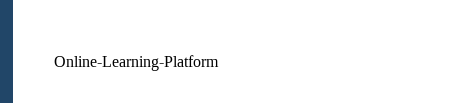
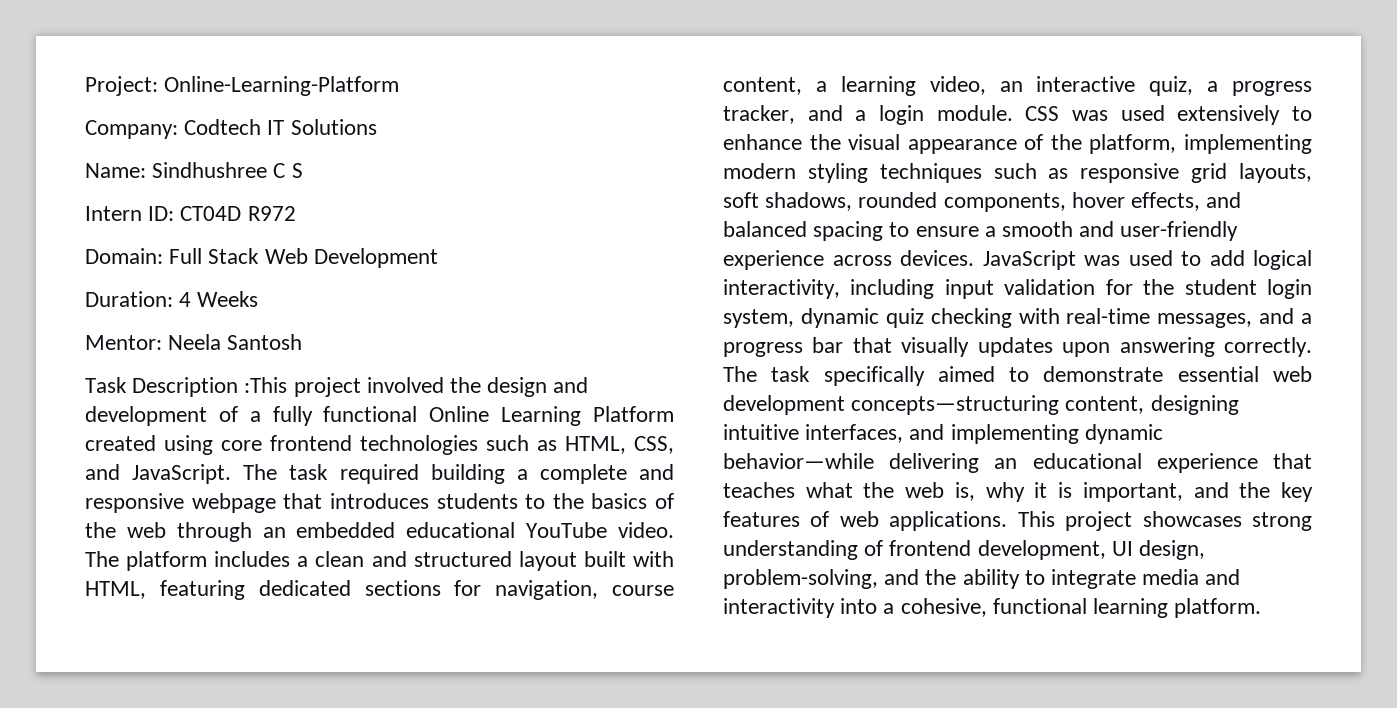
- Online-Learning-Platform
+ Project: Online-Learning-Platform
+ Company: Codtech IT Solutions
+ Name: Sindhushree C S
+ Intern ID: CT04D R972
+ Domain: Full Stack Web Development
+ Duration: 4 Weeks
+ Mentor: Neela Santosh
+ Task Description :This project involved the design and development of a fully functional Online Learning Platform created using core frontend technologies such as HTML, CSS, and JavaScript. The task required building a complete and responsive webpage that introduces students to the basics of the web through an embedded educational YouTube video. The platform includes a clean and structured layout built with HTML, featuring dedicated sections for navigation, course content, a learning video, an interactive quiz, a progress tracker, and a login module. CSS was used extensively to enhance the visual appearance of the platform, implementing modern styling techniques such as responsive grid layouts, soft shadows, rounded components, hover effects, and balanced spacing to ensure a smooth and user-friendly experience across devices. JavaScript was used to add logical interactivity, including input validation for the student login system, dynamic quiz checking with real-time messages, and a progress bar that visually updates upon answering correctly. The task specifically aimed to demonstrate essential web development concepts—structuring content, designing intuitive interfaces, and implementing dynamic behavior—while delivering an educational experience that teaches what the web is, why it is important, and the key features of web applications. This project showcases strong understanding of frontend development, UI design, problem-solving, and the ability to integrate media and interactivity into a cohesive, functional learning platform.

